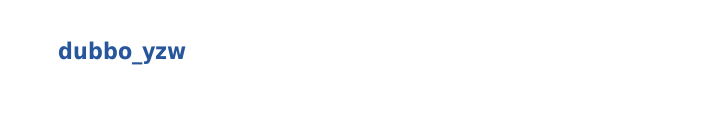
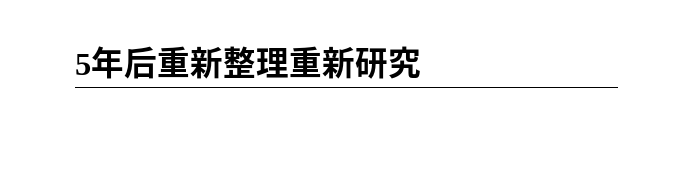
- dubbo_yzw
+ 5年后重新整理重新研究

